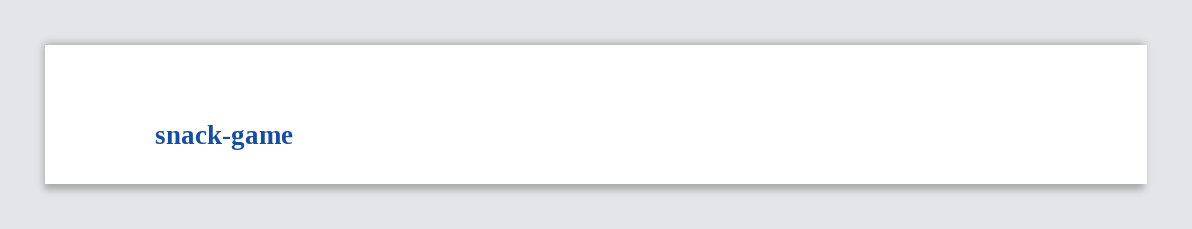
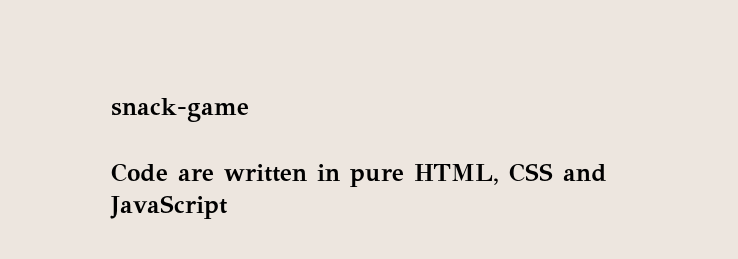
+ Code are written in pure HTML, CSS and JavaScript

